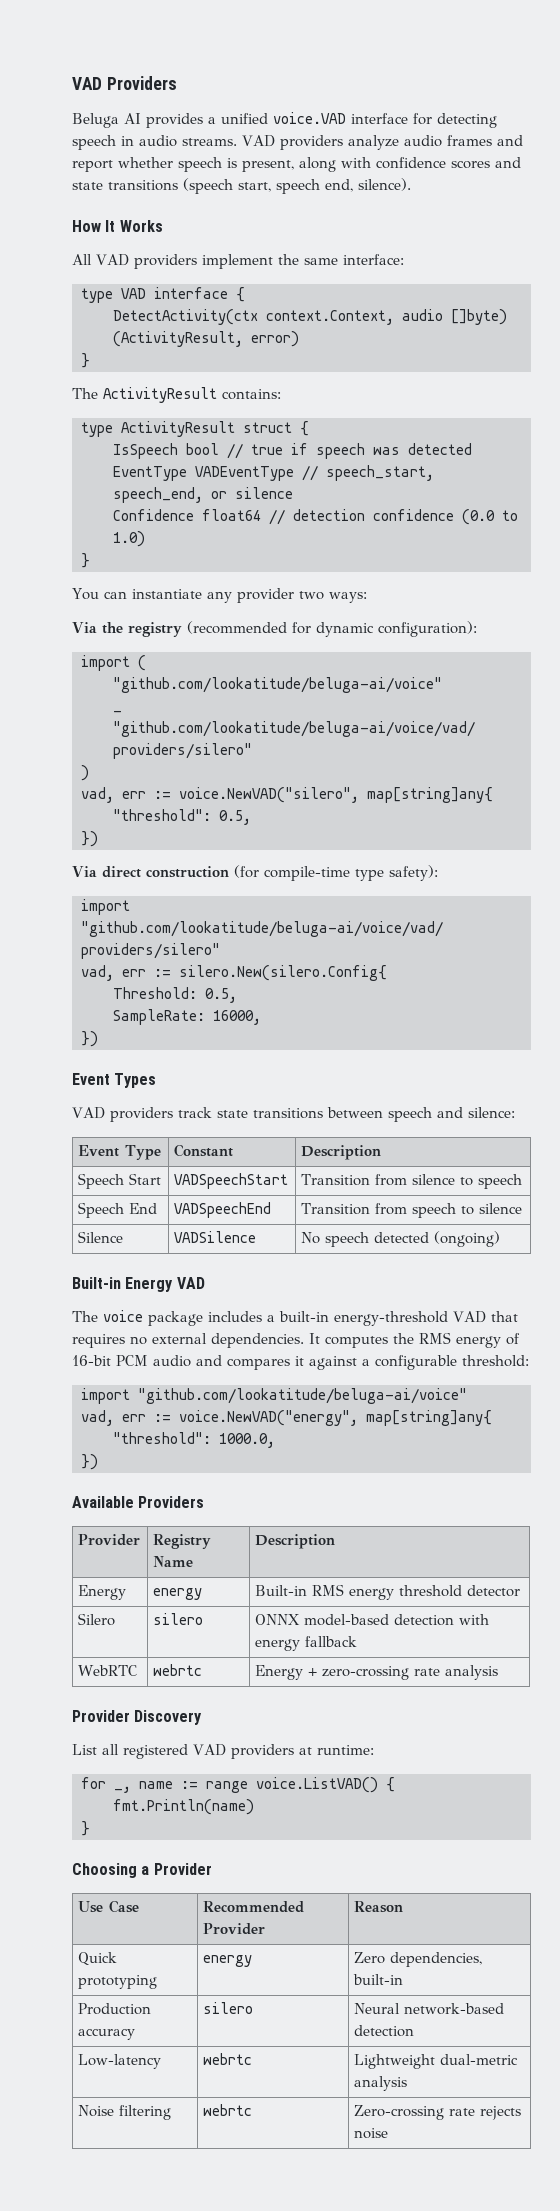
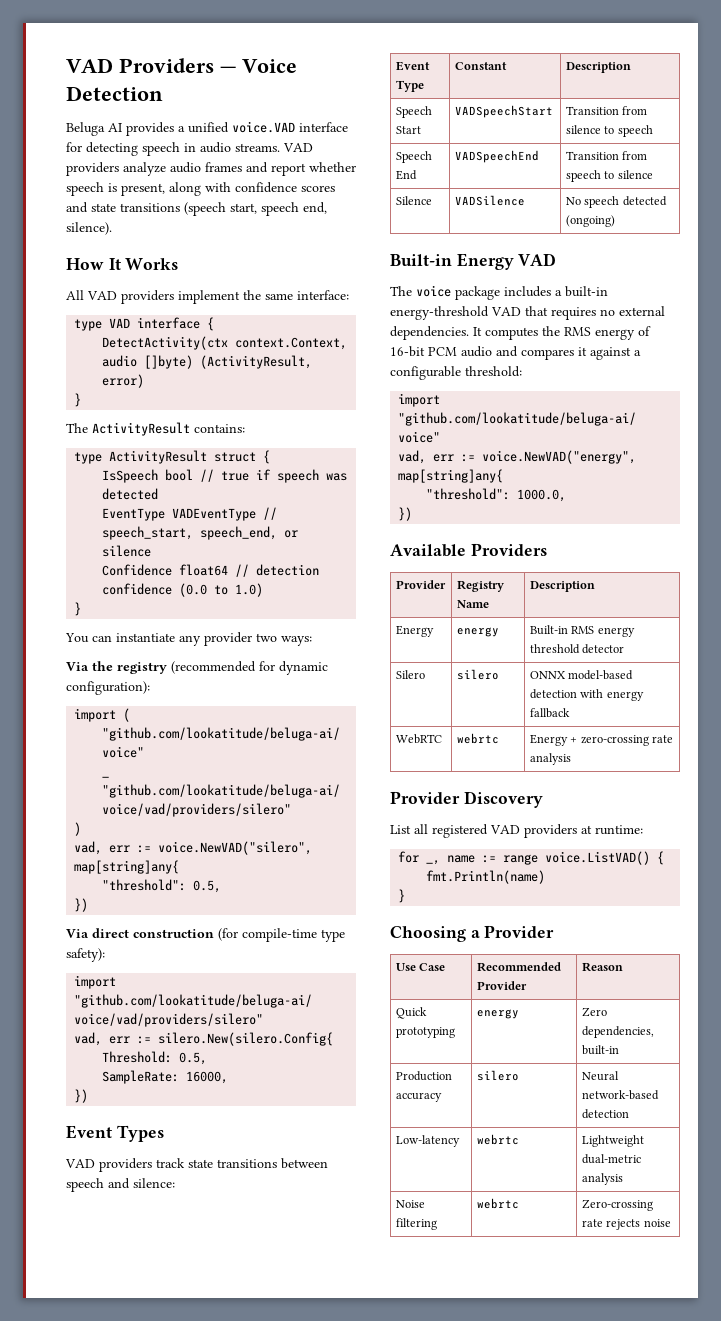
- VAD Providers
+ VAD Providers — Voice Detection

